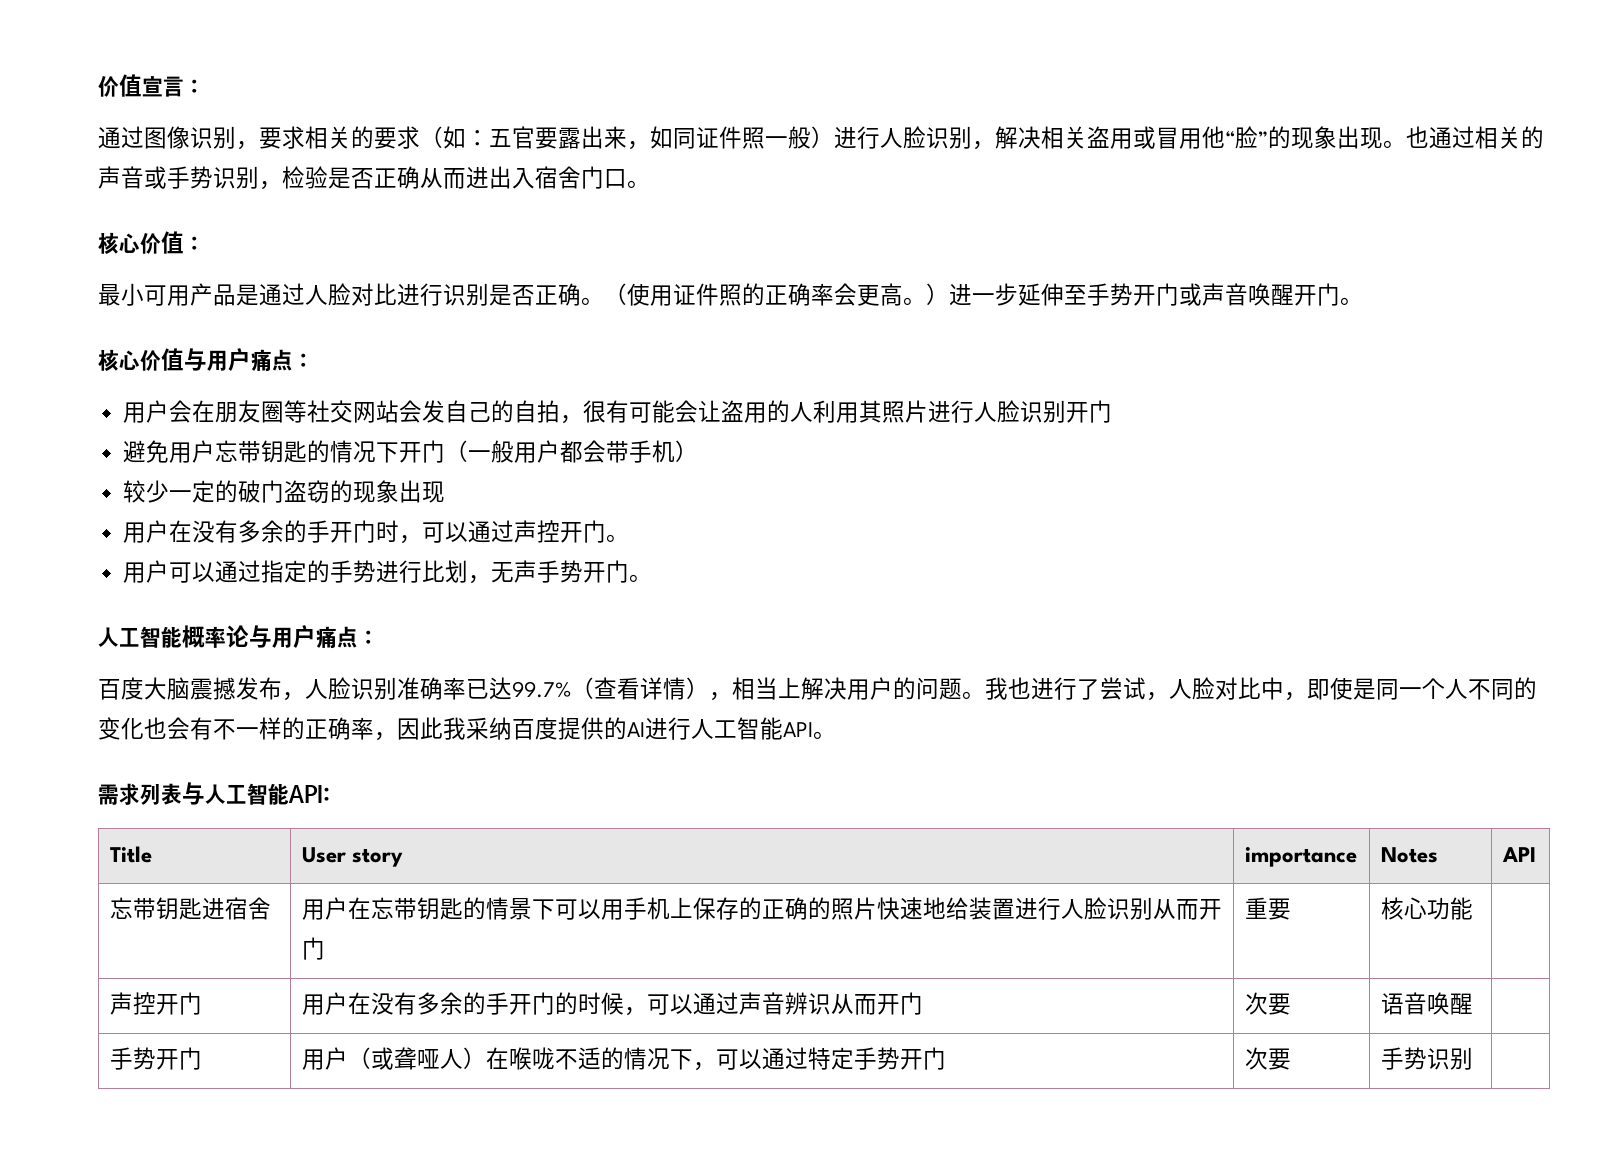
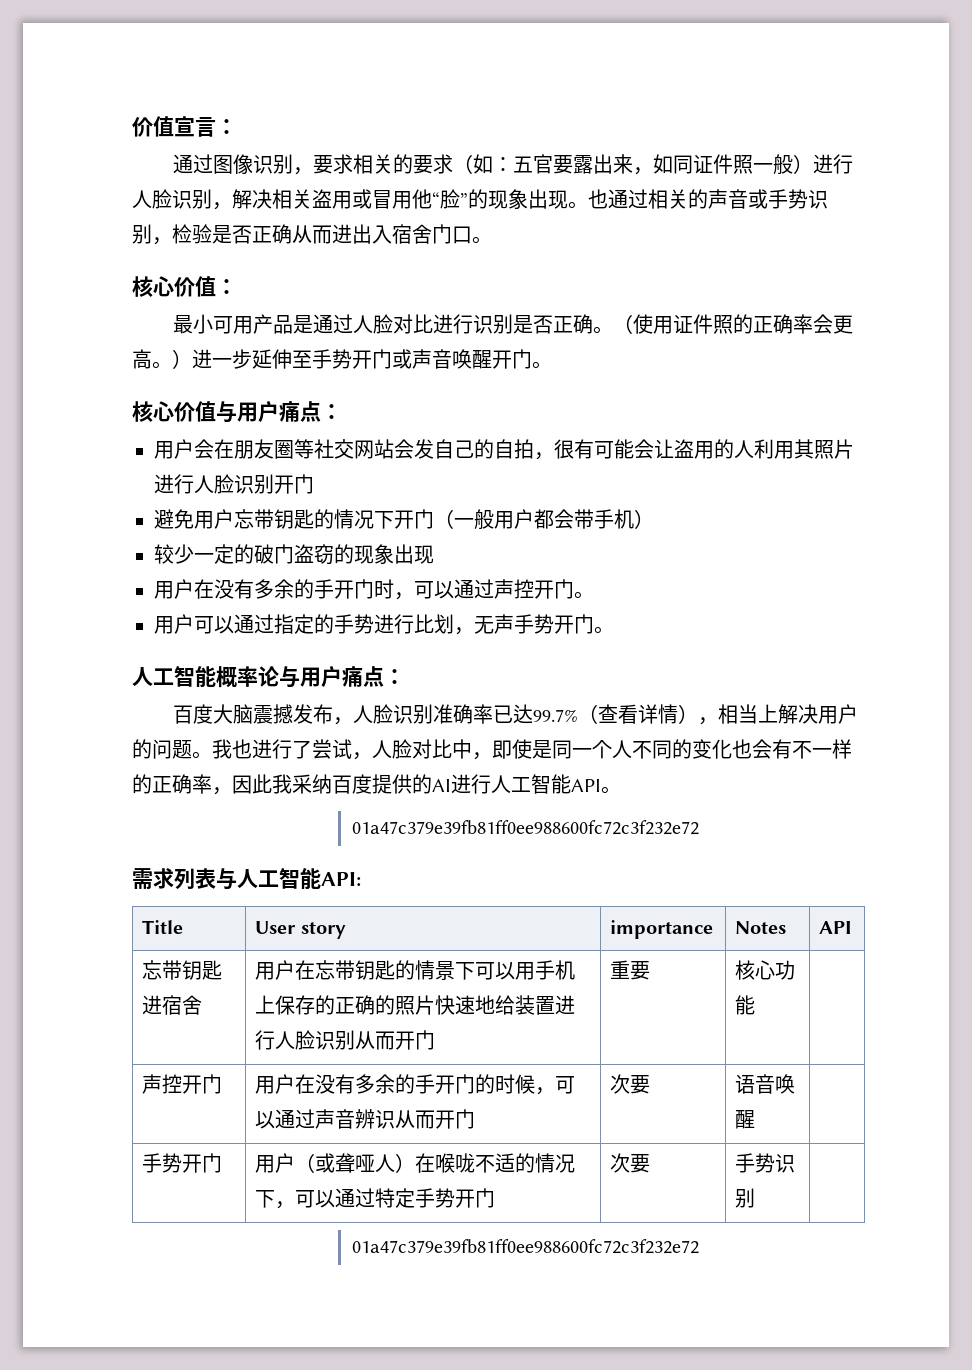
  我也进行了尝试，人脸对比中，即使是同一个人不同的变化也会有不一样的正确率，因此我采纳百度提供的AI进行人工智能API。
+ 01a47c379e39fb81ff0ee988600fc72c3f232e72
  手势开门 | 用户（或聋哑人）在喉咙不适的情况下，可以通过特定手势开门 | 次要 | 手势识别 |
+ 01a47c379e39fb81ff0ee988600fc72c3f232e72

